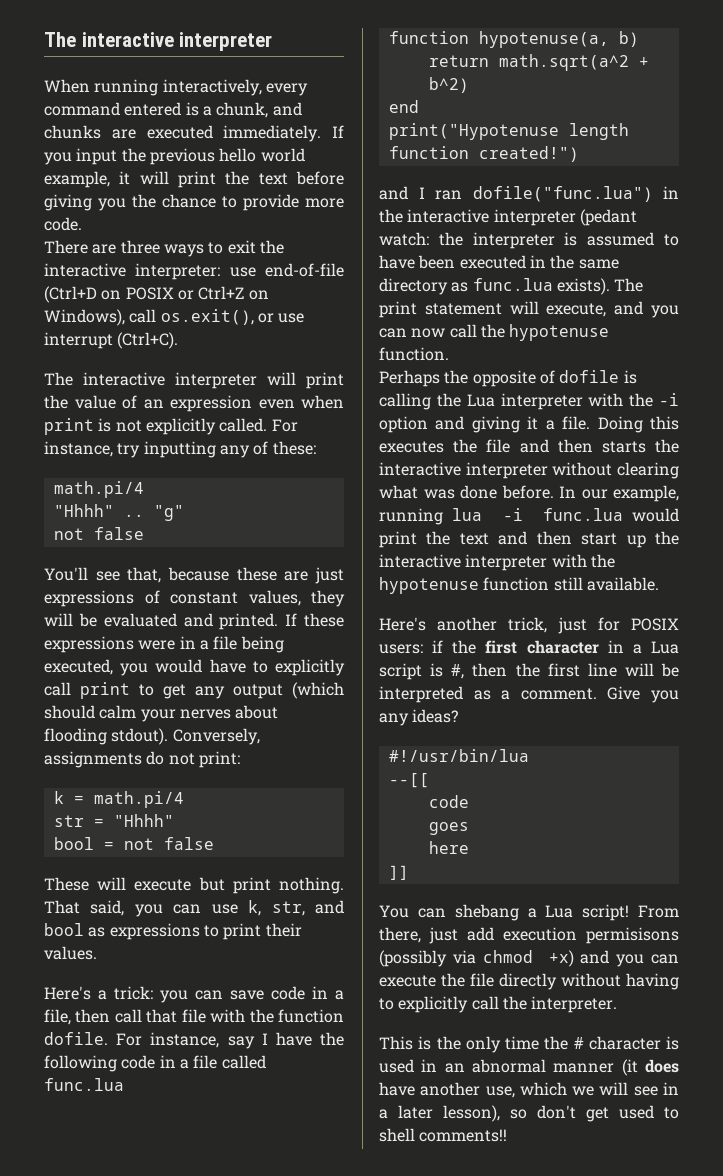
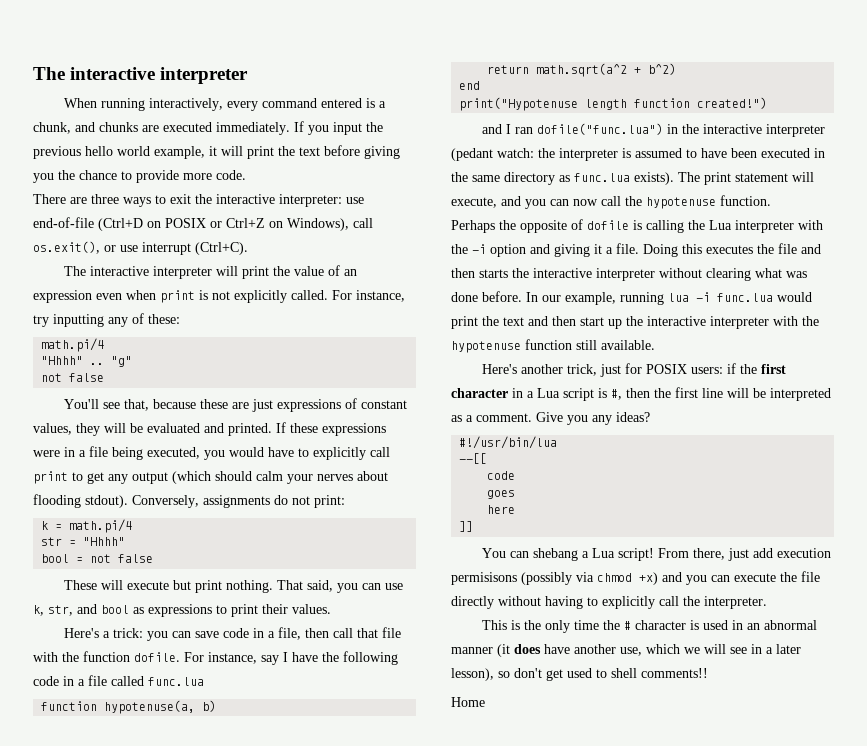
+ Home

